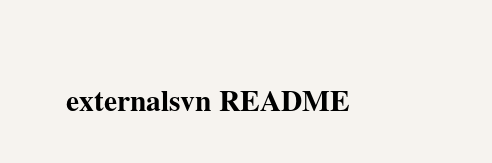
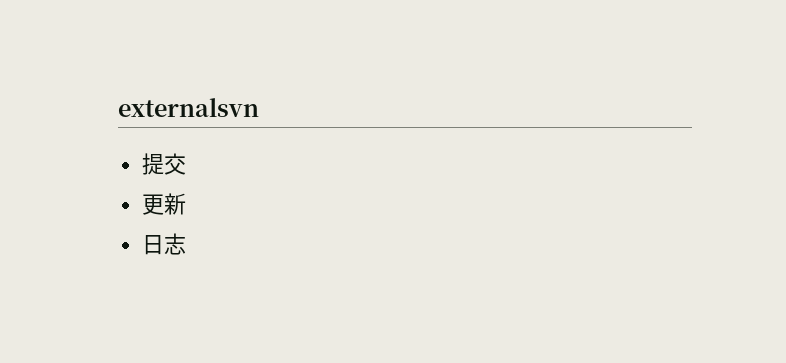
- externalsvn README
+ externalsvn
+ 提交
+ 更新
+ 日志

